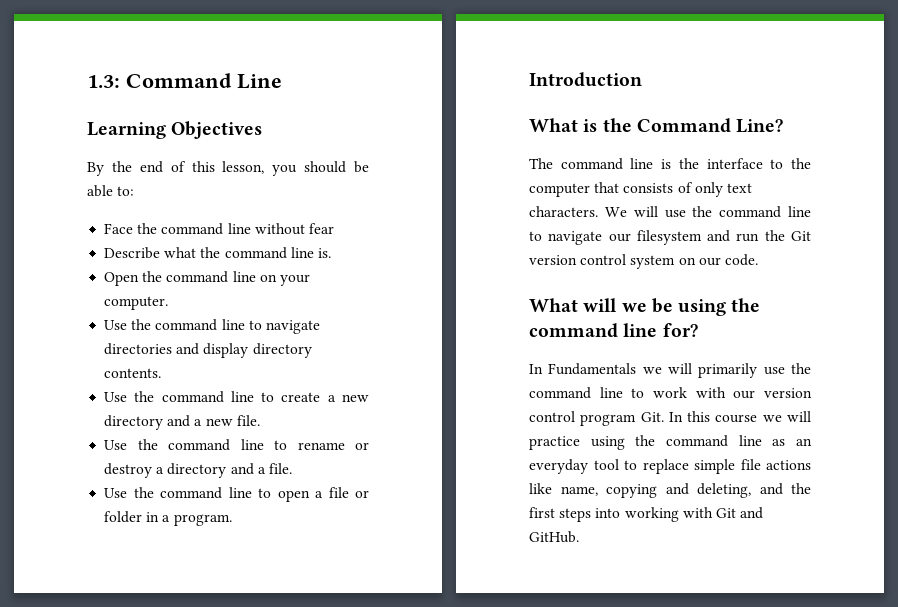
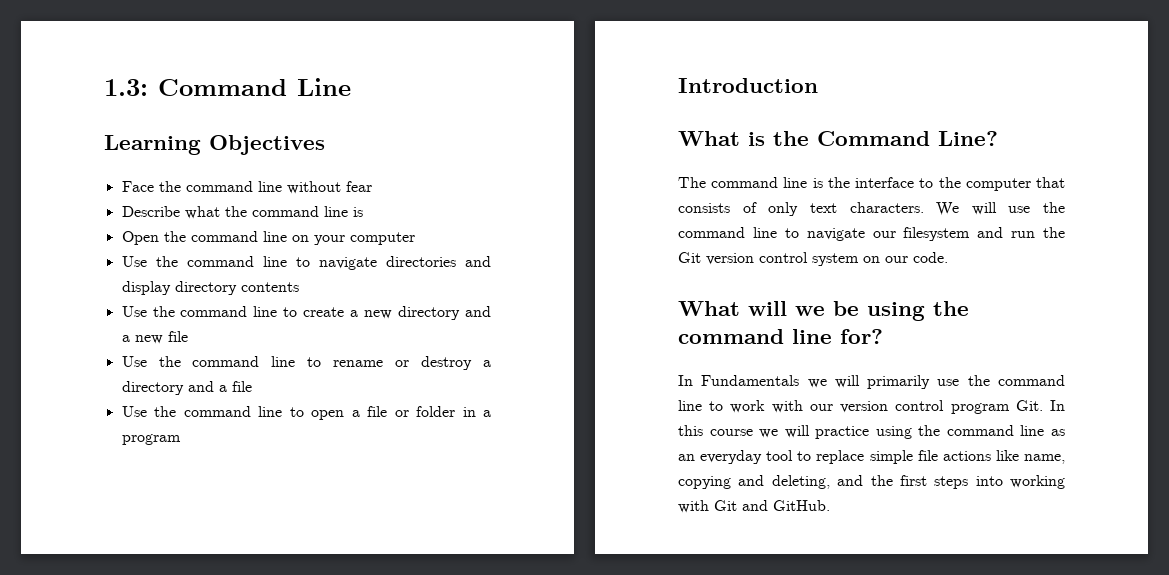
- By the end of this lesson, you should be able to:
- Describe what the command line is.
+ Describe what the command line is
- Open the command line on your computer.
+ Open the command line on your computer
- Use the command line to navigate directories and display directory contents.
+ Use the command line to navigate directories and display directory contents
- Use the command line to create a new directory and a new file.
+ Use the command line to create a new directory and a new file
- Use the command line to rename or destroy a directory and a file.
+ Use the command line to rename or destroy a directory and a file
- Use the command line to open a file or folder in a program.
+ Use the command line to open a file or folder in a program

